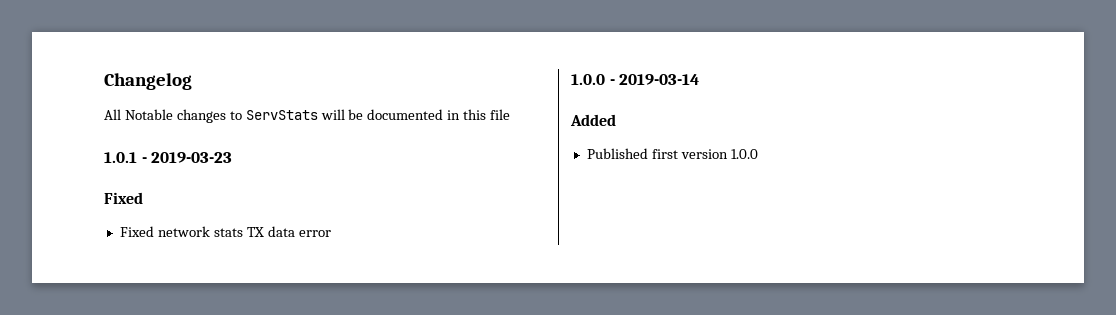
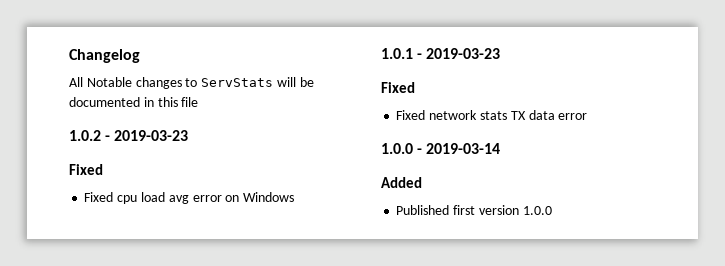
+ 1.0.2 - 2019-03-23
+ Fixed
+ Fixed cpu load avg error on Windows

